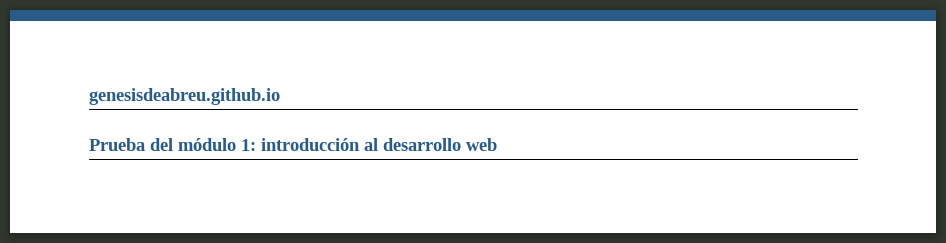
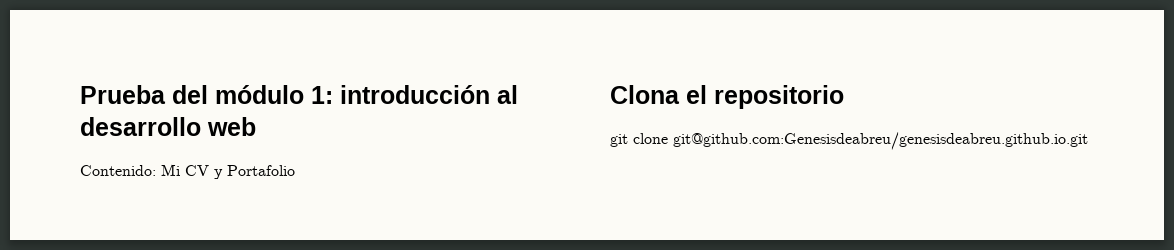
- genesisdeabreu.github.io
+ Contenido: Mi CV y Portafolio
+ Clona el repositorio
+ git clone git@github.com:Genesisdeabreu/genesisdeabreu.github.io.git

